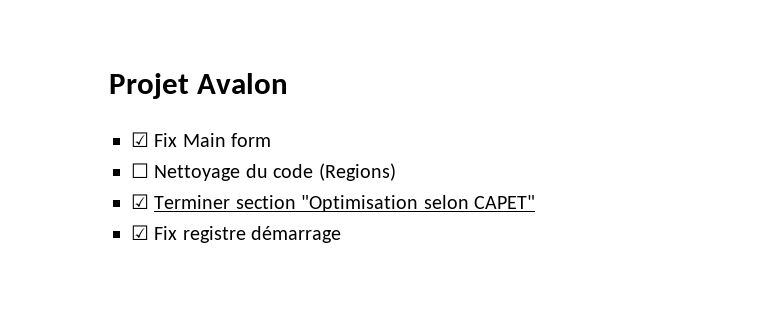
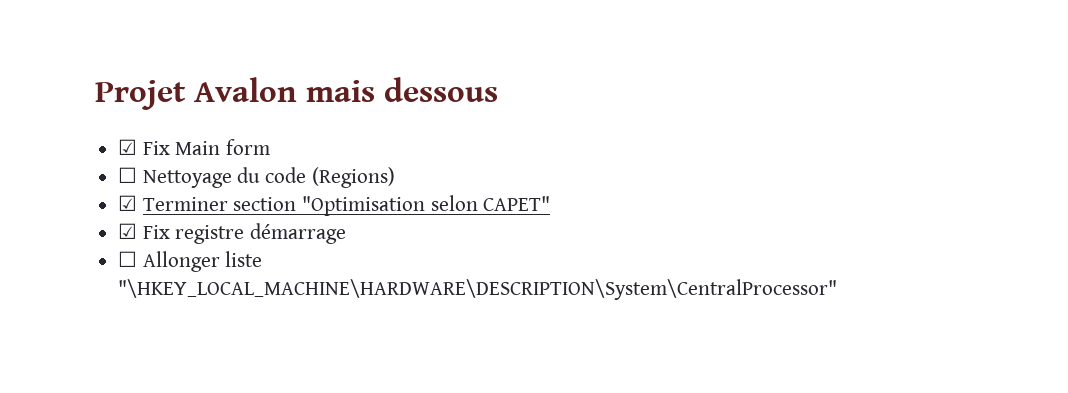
- Projet Avalon
+ Projet Avalon mais dessous
+ ☐ Allonger liste "\HKEY_LOCAL_MACHINE\HARDWARE\DESCRIPTION\System\CentralProcessor"

